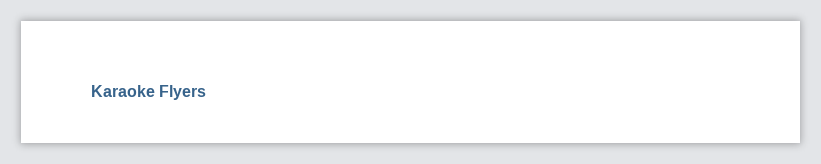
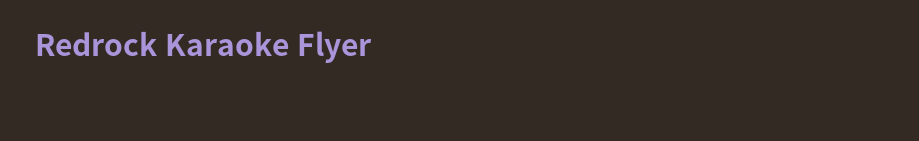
- Karaoke Flyers
+ Redrock Karaoke Flyer

